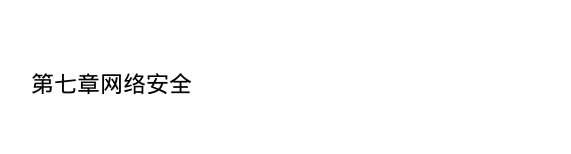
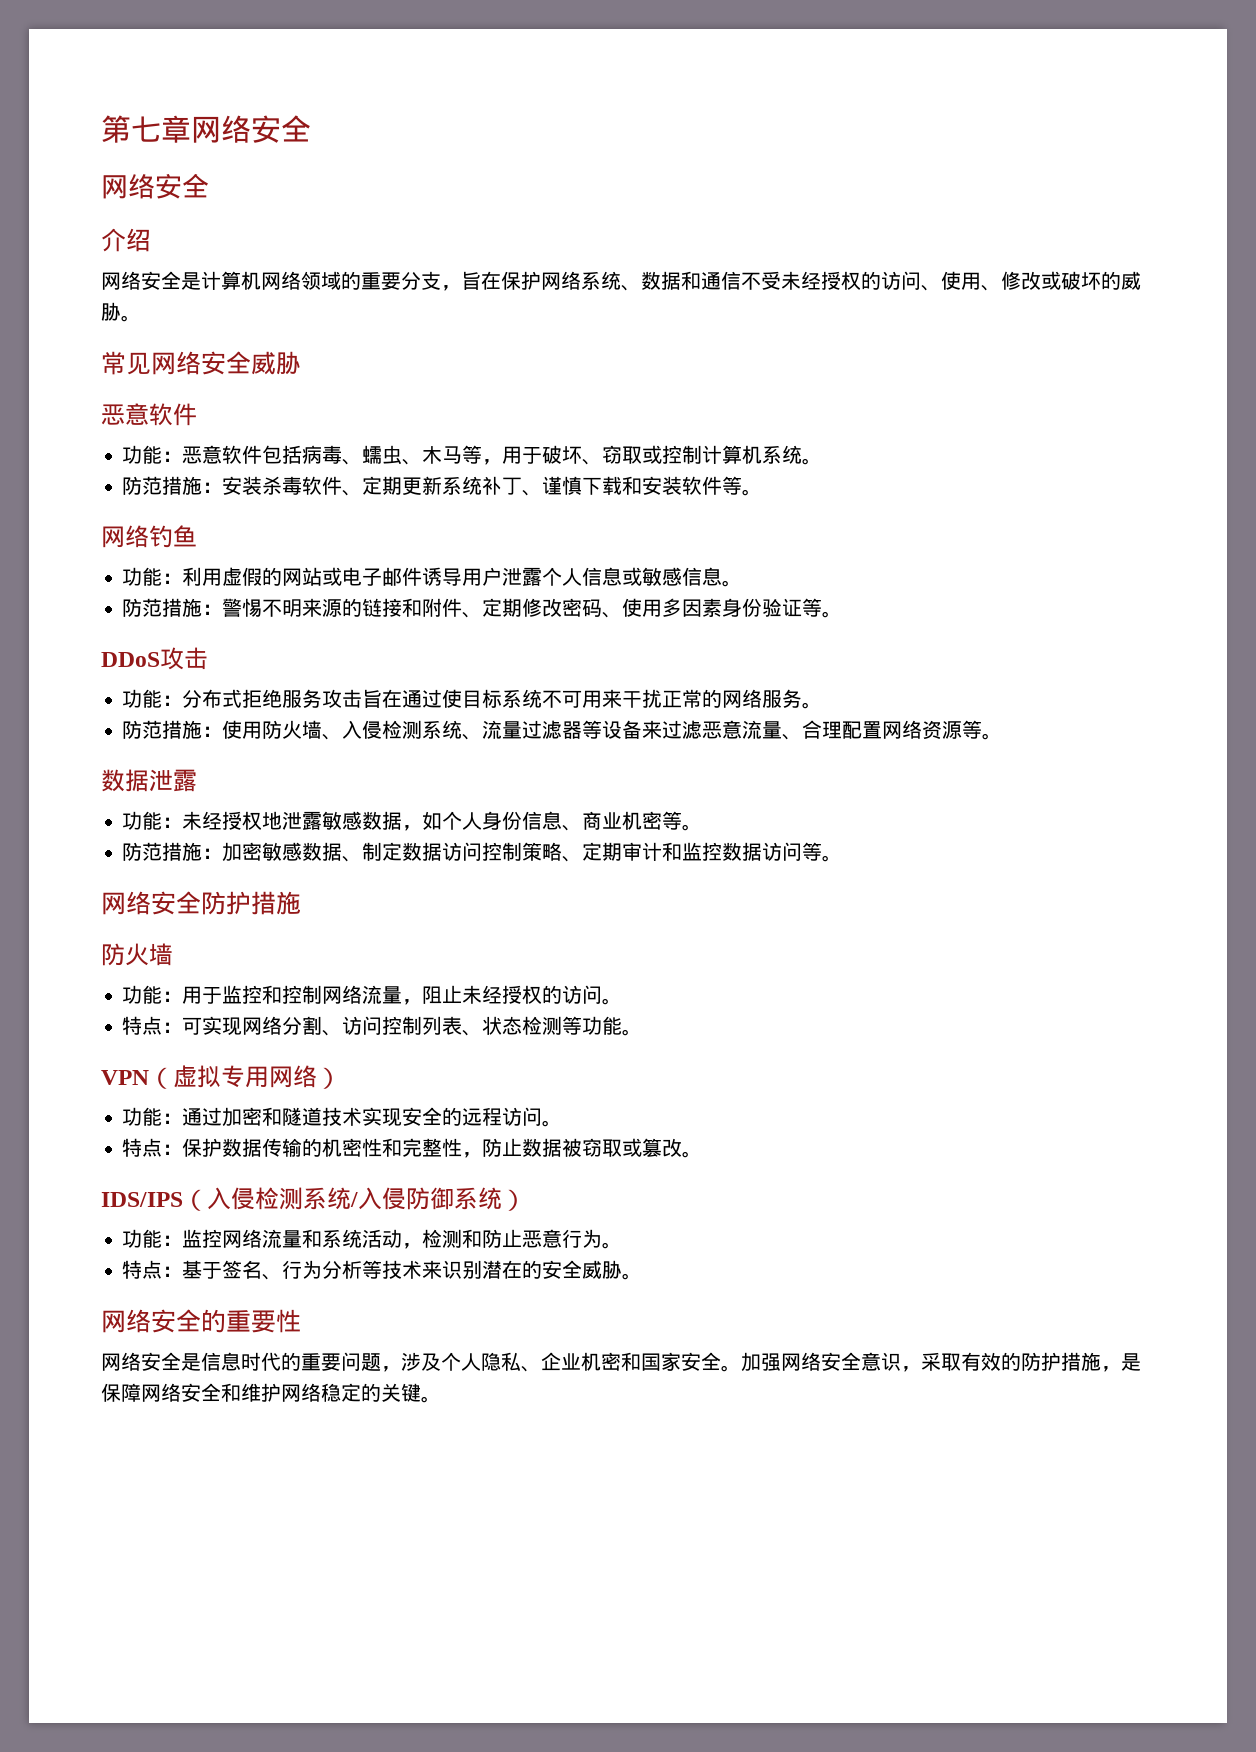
  第七章网络安全
+ 网络安全
+ 介绍
+ 网络安全是计算机网络领域的重要分支，旨在保护网络系统、数据和通信不受未经授权的访问、使用、修改或破坏的威胁。
+ 常见网络安全威胁
+ 恶意软件
+ 功能：恶意软件包括病毒、蠕虫、木马等，用于破坏、窃取或控制计算机系统。
+ 防范措施：安装杀毒软件、定期更新系统补丁、谨慎下载和安装软件等。
+ 网络钓鱼
+ 功能：利用虚假的网站或电子邮件诱导用户泄露个人信息或敏感信息。
+ 防范措施：警惕不明来源的链接和附件、定期修改密码、使用多因素身份验证等。
+ DDoS攻击
+ 功能：分布式拒绝服务攻击旨在通过使目标系统不可用来干扰正常的网络服务。
+ 防范措施：使用防火墙、入侵检测系统、流量过滤器等设备来过滤恶意流量、合理配置网络资源等。
+ 数据泄露
+ 功能：未经授权地泄露敏感数据，如个人身份信息、商业机密等。
+ 防范措施：加密敏感数据、制定数据访问控制策略、定期审计和监控数据访问等。
+ 网络安全防护措施
+ 防火墙
+ 功能：用于监控和控制网络流量，阻止未经授权的访问。
+ 特点：可实现网络分割、访问控制列表、状态检测等功能。
+ VPN（虚拟专用网络）
+ 功能：通过加密和隧道技术实现安全的远程访问。
+ 特点：保护数据传输的机密性和完整性，防止数据被窃取或篡改。
+ IDS/IPS（入侵检测系统/入侵防御系统）
+ 功能：监控网络流量和系统活动，检测和防止恶意行为。
+ 特点：基于签名、行为分析等技术来识别潜在的安全威胁。
+ 网络安全的重要性
+ 网络安全是信息时代的重要问题，涉及个人隐私、企业机密和国家安全。加强网络安全意识，采取有效的防护措施，是保障网络安全和维护网络稳定的关键。

